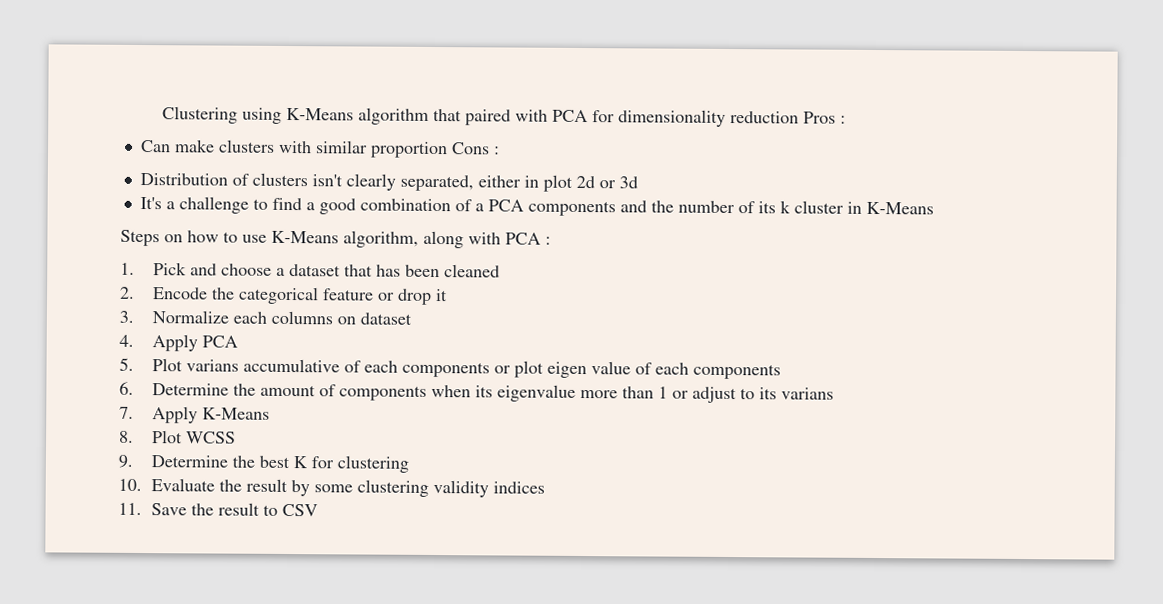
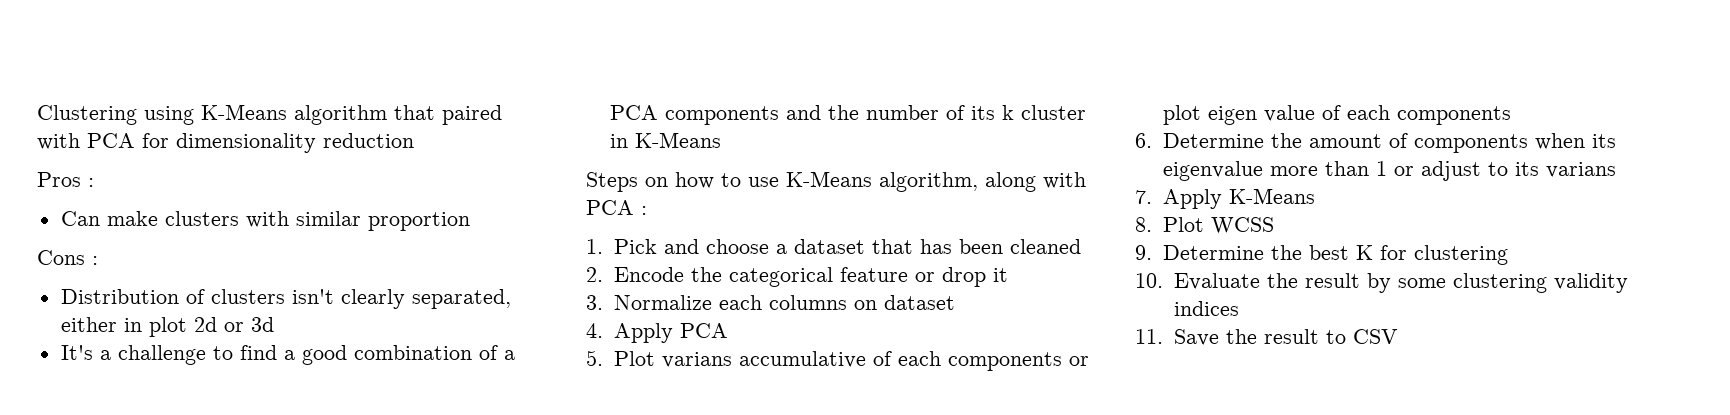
- Clustering using K-Means algorithm that paired with PCA for dimensionality reduction Pros :
+ Clustering using K-Means algorithm that paired with PCA for dimensionality reduction
+ Pros :
- Can make clusters with similar proportion Cons :
+ Can make clusters with similar proportion
+ Cons :

